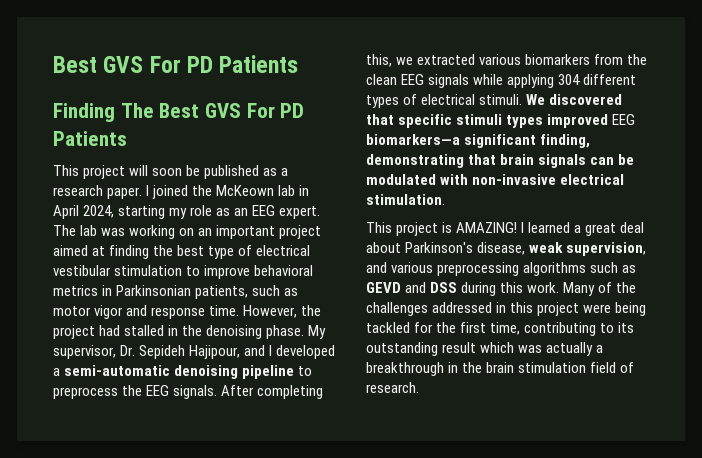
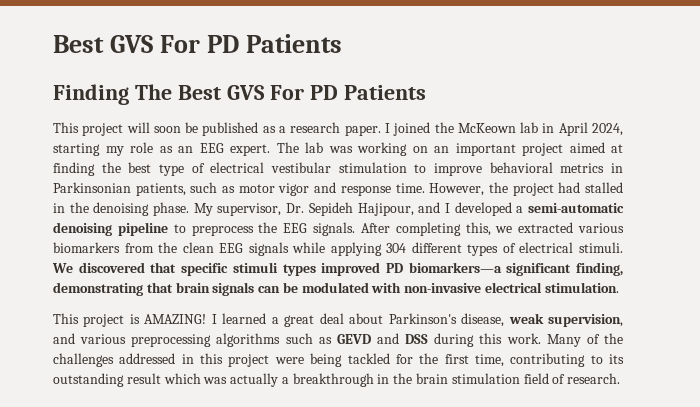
- We discovered that specific stimuli types improved EEG biomarkers—a significant finding, demonstrating that brain signals can be modulated with non-invasive electrical stimulation.
+ We discovered that specific stimuli types improved PD biomarkers—a significant finding, demonstrating that brain signals can be modulated with non-invasive electrical stimulation.

